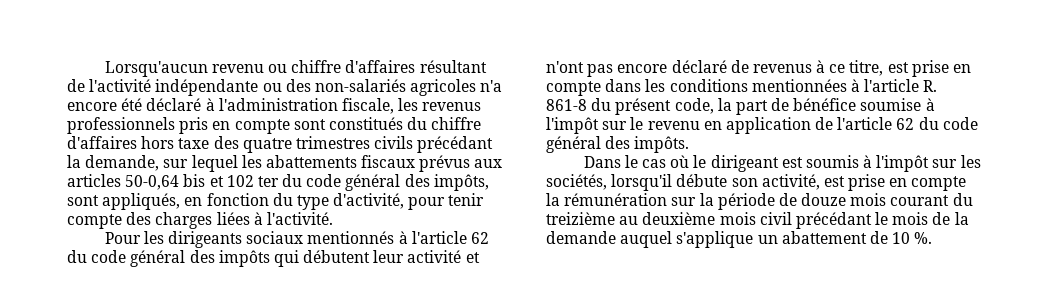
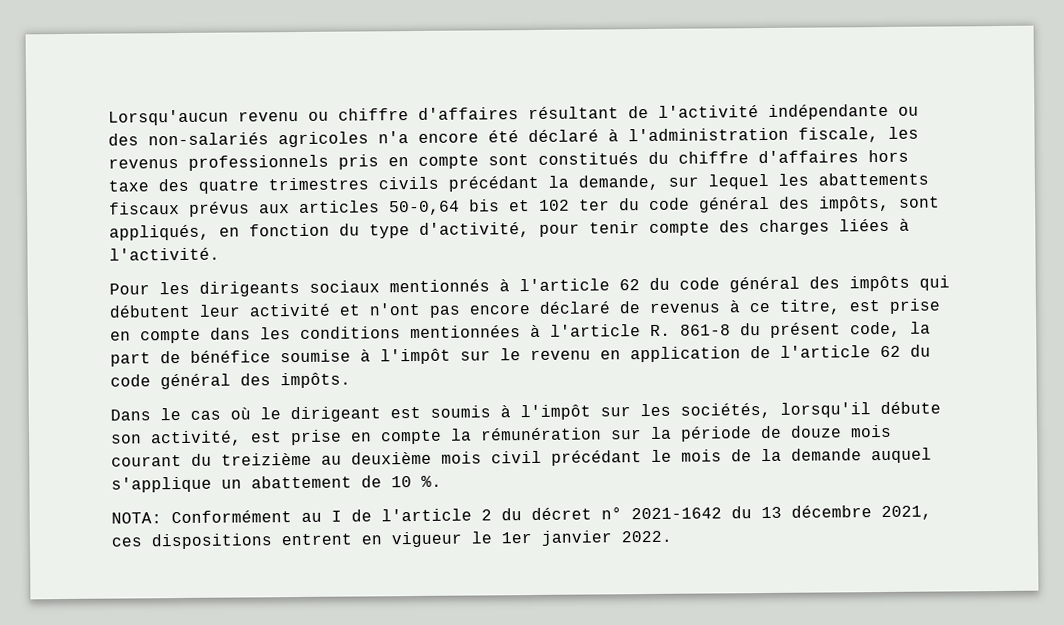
+ NOTA: Conformément au I de l'article 2 du décret n° 2021-1642 du 13 décembre 2021, ces dispositions entrent en vigueur le 1er janvier 2022.

